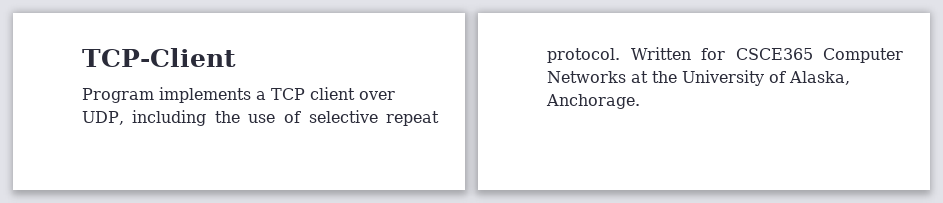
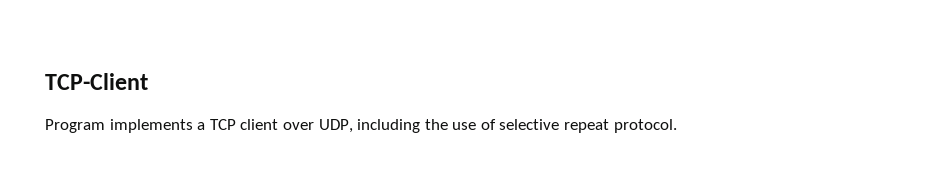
- Written for CSCE365 Computer Networks at the University of Alaska, Anchorage.

